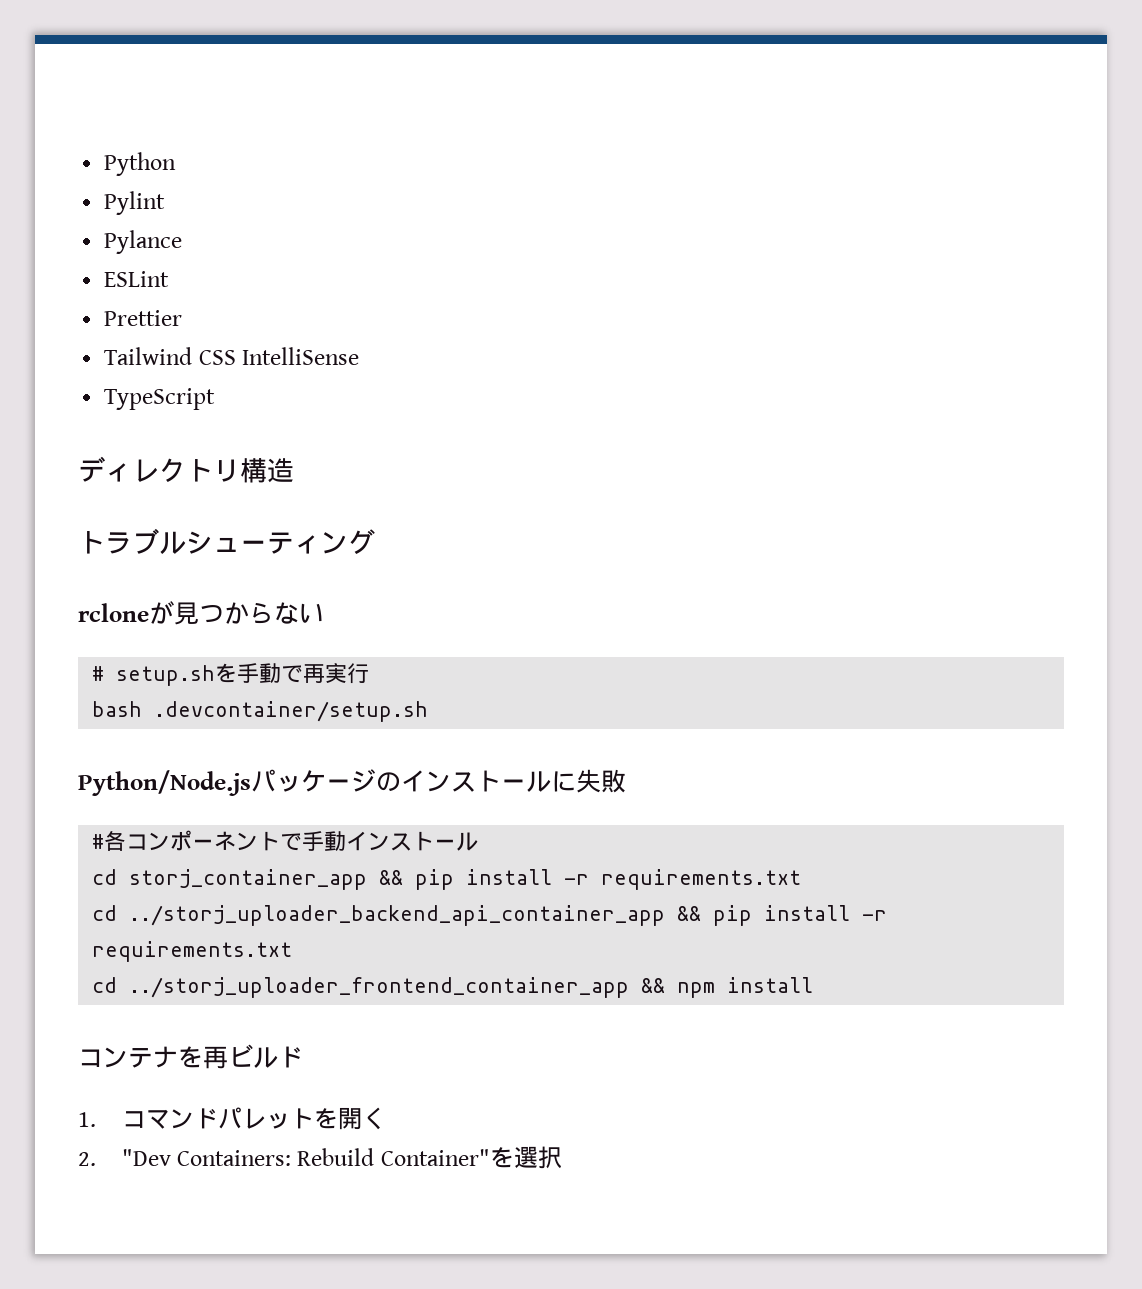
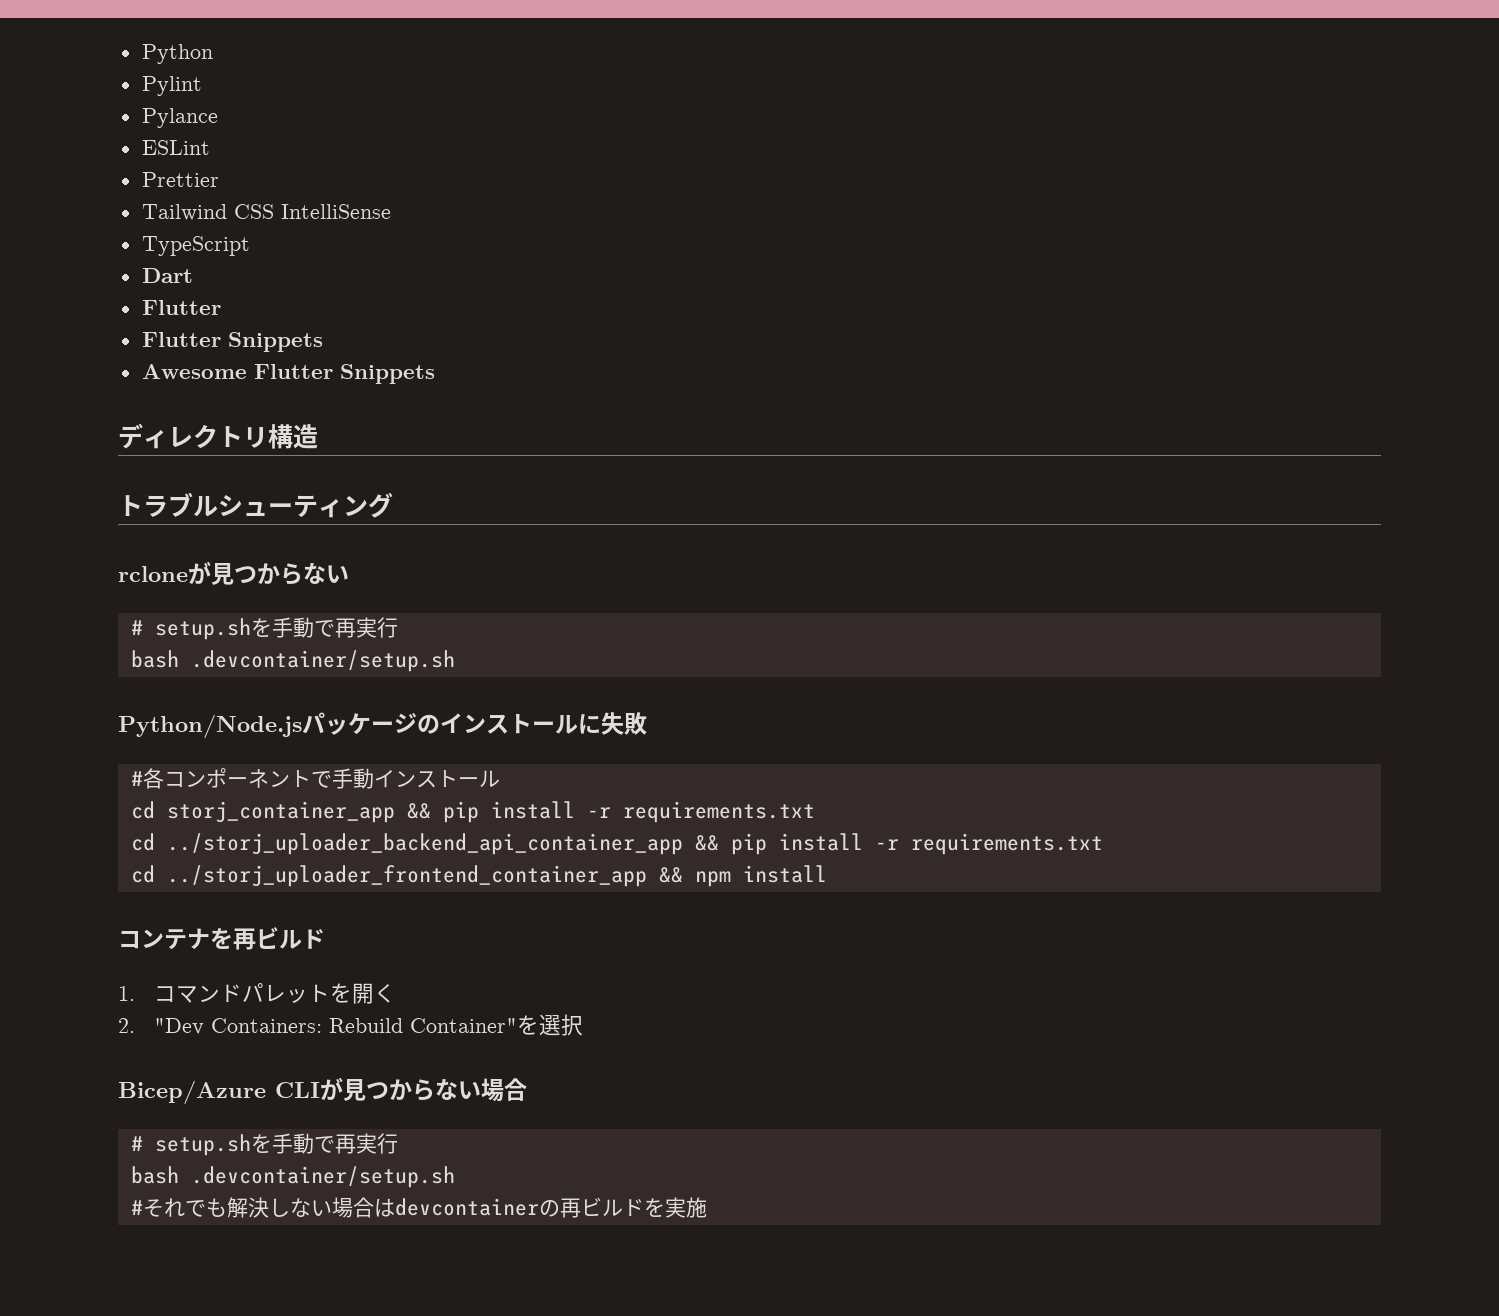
+ Dart
+ Flutter
+ Flutter Snippets
+ Awesome Flutter Snippets
+ Bicep/Azure CLIが見つからない場合
+ # setup.shを手動で再実行
+ bash .devcontainer/setup.sh
+ #それでも解決しない場合はdevcontainerの再ビルドを実施

